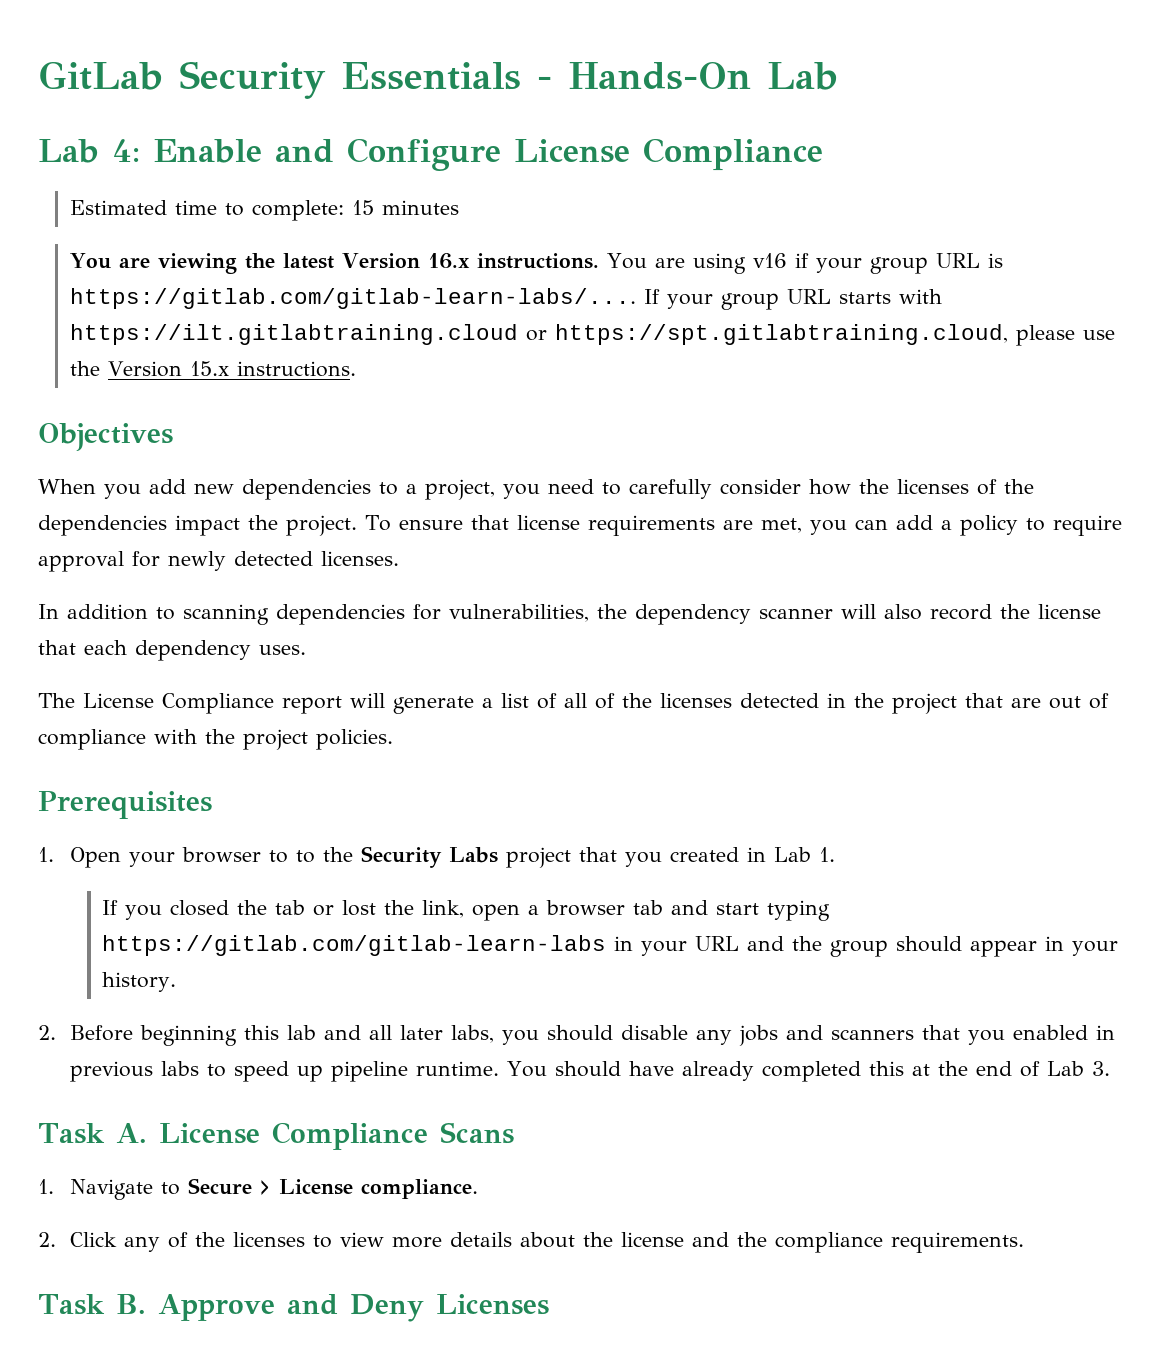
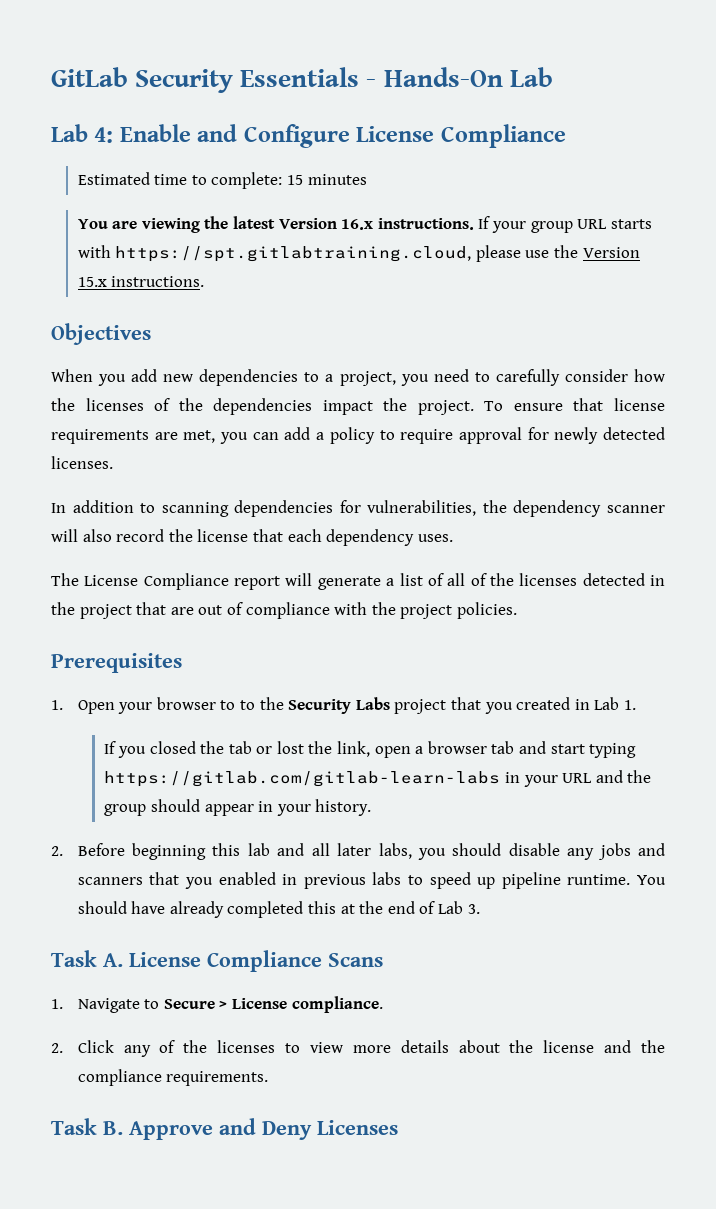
- You are using v16 if your group URL is https://gitlab.com/gitlab-learn-labs/....
- If your group URL starts with https://ilt.gitlabtraining.cloud or https://spt.gitlabtraining.cloud, please use the Version 15.x instructions.
+ If your group URL starts with https://spt.gitlabtraining.cloud, please use the Version 15.x instructions.

